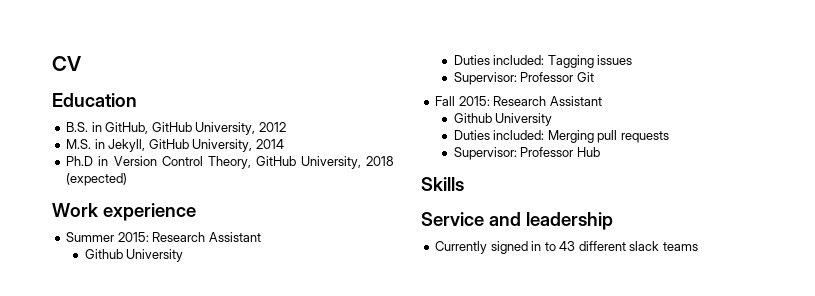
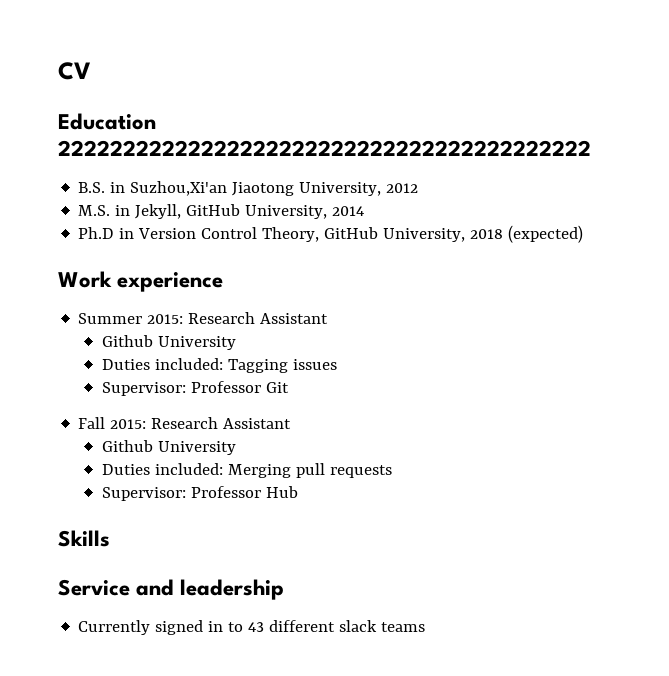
- Education
+ Education 22222222222222222222222222222222222222222
- B.S. in GitHub, GitHub University, 2012
+ B.S. in Suzhou,Xi'an Jiaotong University, 2012

